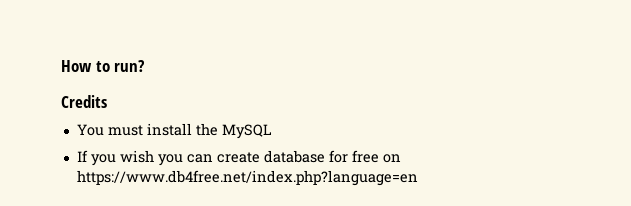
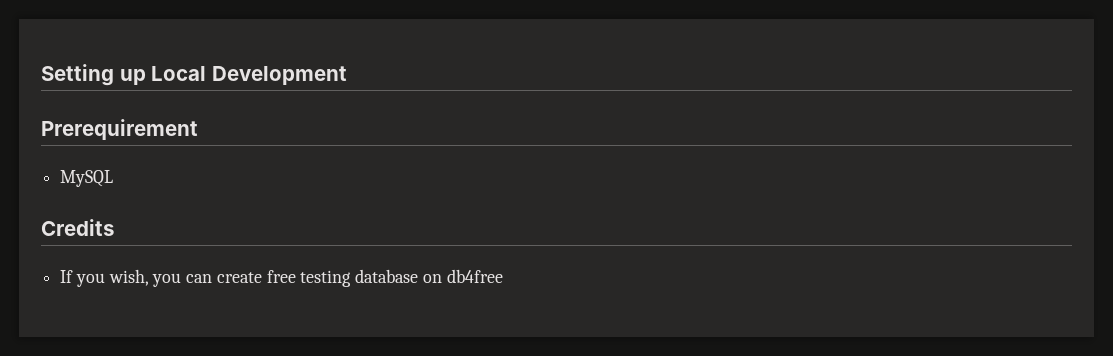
- How to run?
+ Setting up Local Development
+ Prerequirement
+ MySQL
  Credits
- You must install the MySQL
- If you wish you can create database for free on https://www.db4free.net/index.php?language=en
+ If you wish, you can create free testing database on db4free

